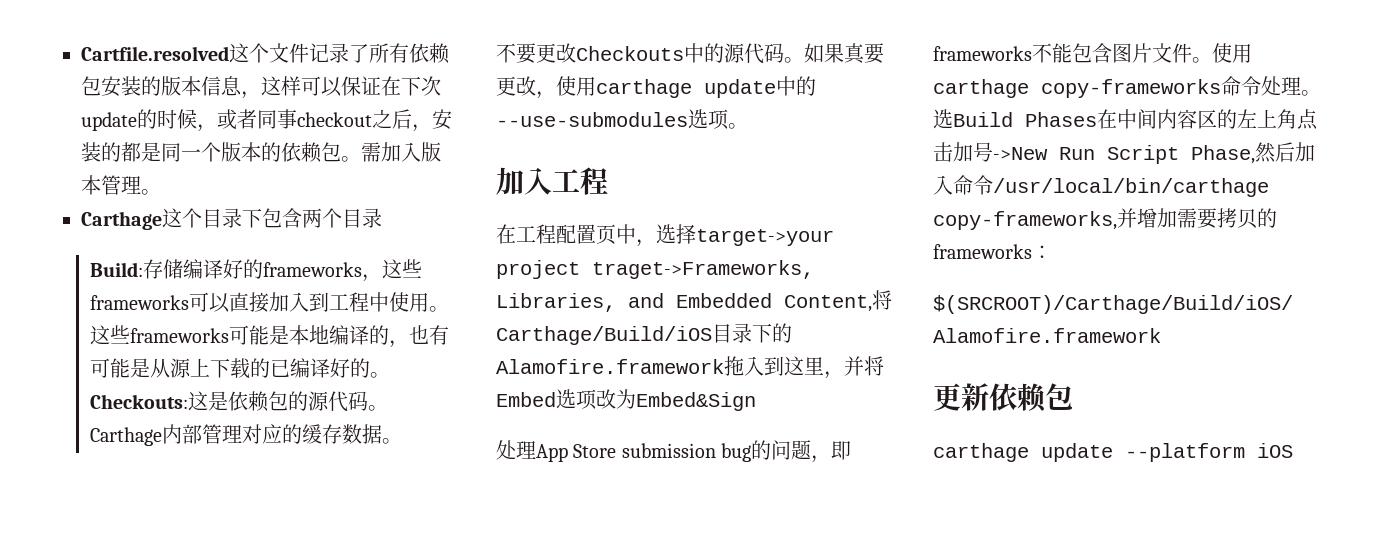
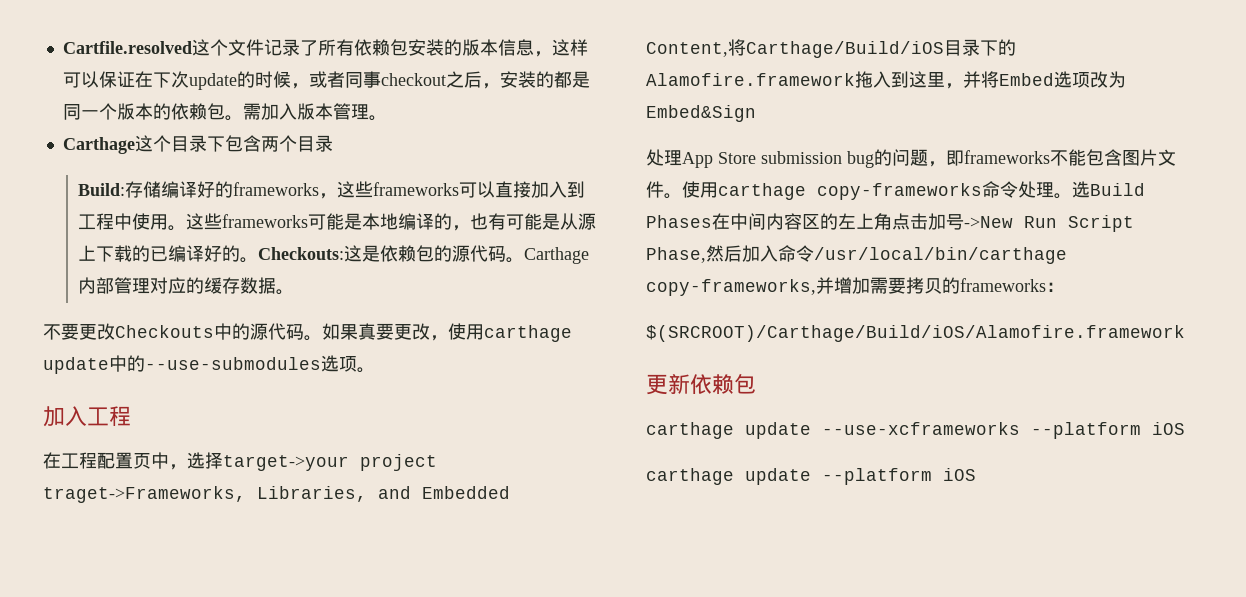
+ carthage update --use-xcframeworks --platform iOS

